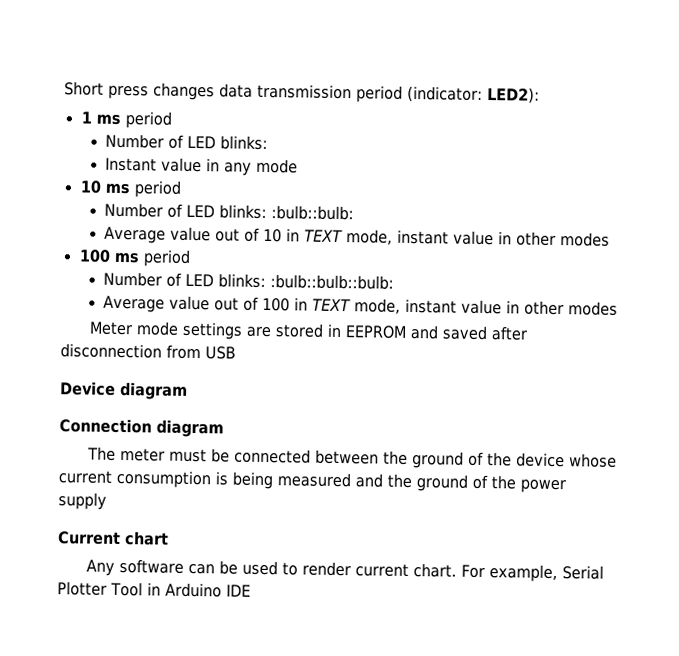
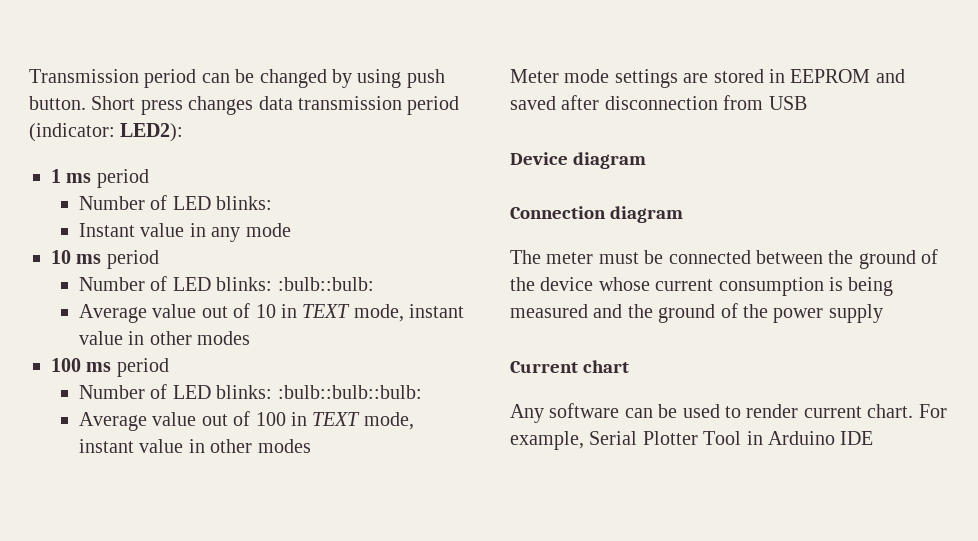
+ Transmission period can be changed by using push button.

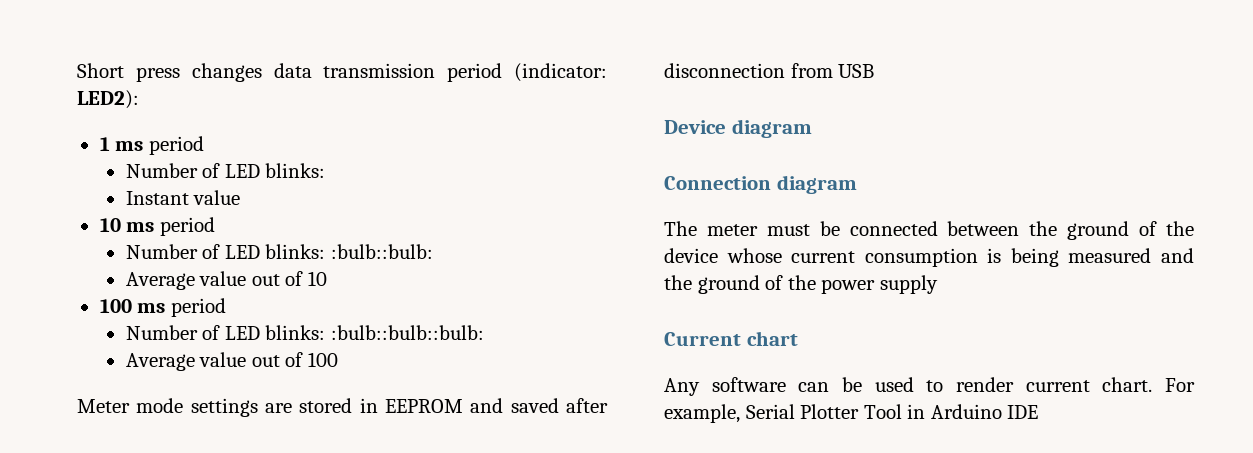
- Transmission period can be changed by using push button.
- Instant value in any mode
+ Instant value
- Average value out of 10 in TEXT mode, instant value in other modes
+ Average value out of 10
- Average value out of 100 in TEXT mode, instant value in other modes
+ Average value out of 100

